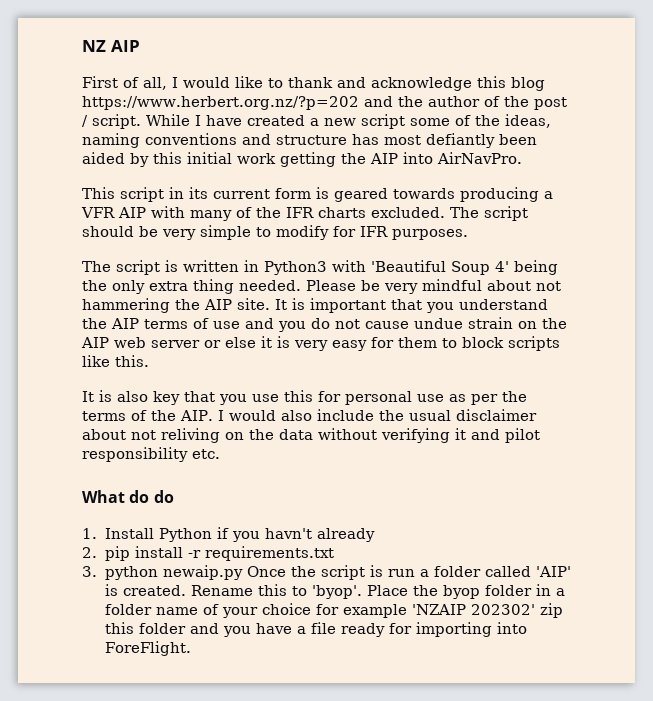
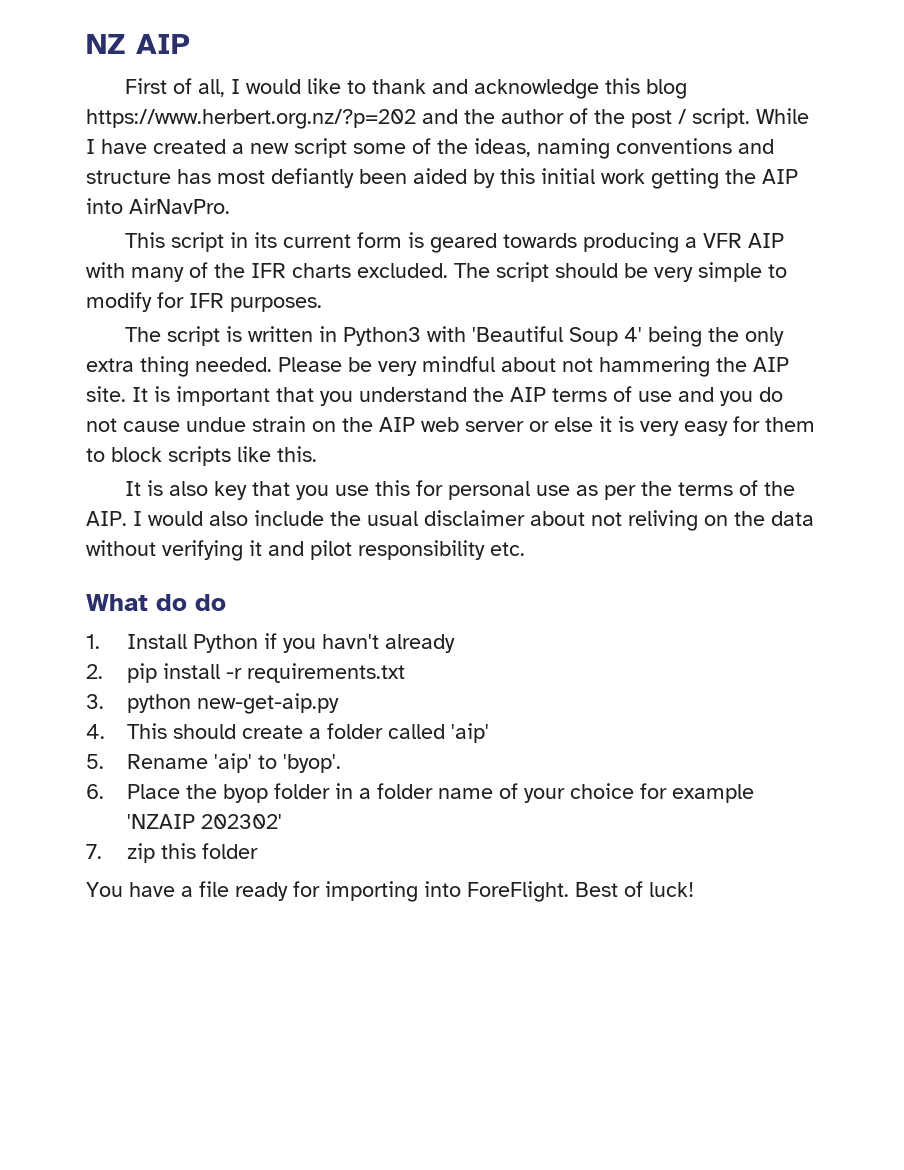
- 3. python newaip.py Once the script is run a folder called 'AIP' is created. Rename this to 'byop'. Place the byop folder in a folder name of your choice for example 'NZAIP 202302' zip this folder and you have a file ready for importing into ForeFlight.
+ 3. python new-get-aip.py
+ 4. This should create a folder called 'aip'
+ 5. Rename 'aip' to 'byop'.
+ 6. Place the byop folder in a folder name of your choice for example 'NZAIP 202302'
+ 7. zip this folder
+ You have a file ready for importing into ForeFlight.
+ Best of luck!

